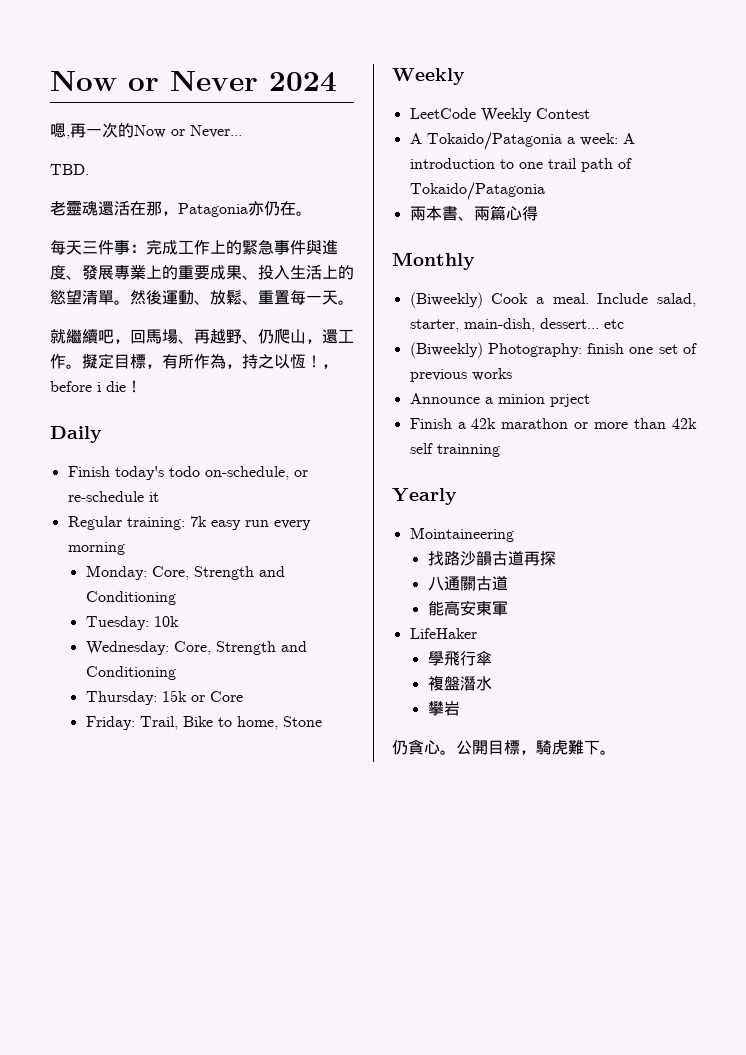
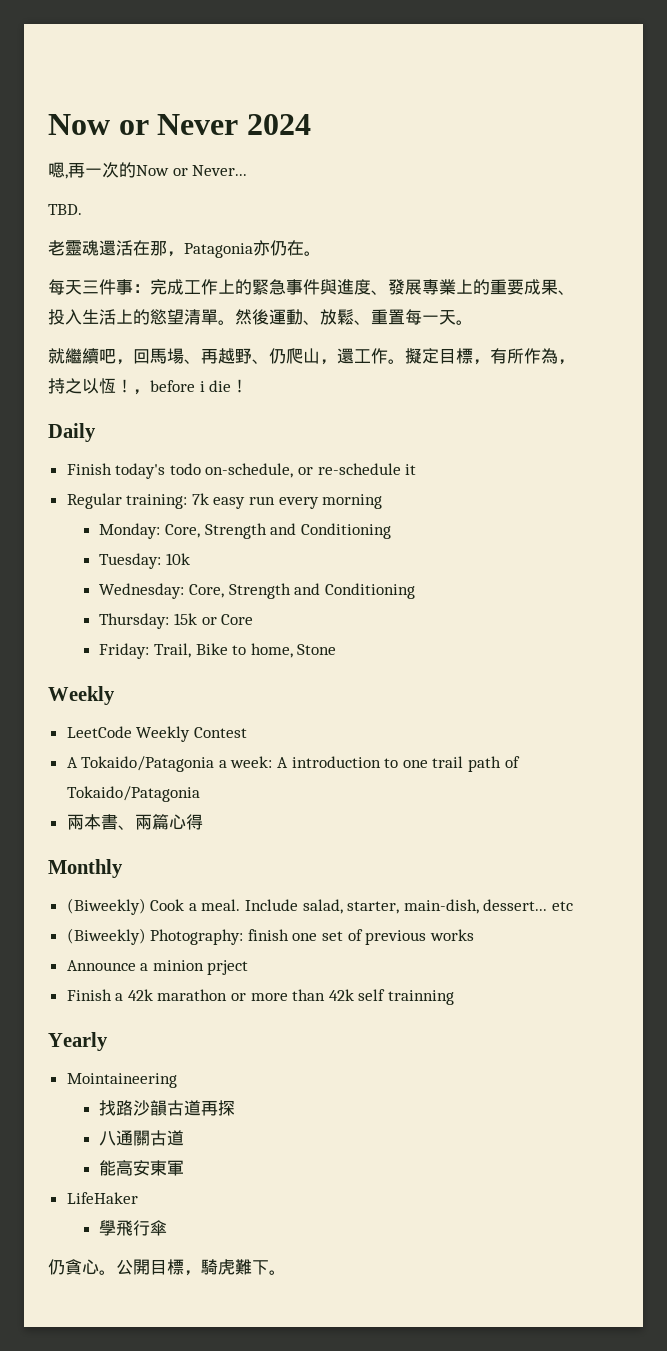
- 複盤潛水
- 攀岩

